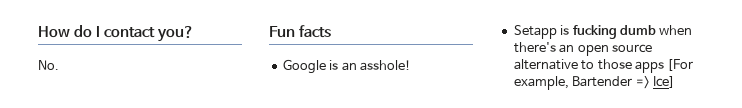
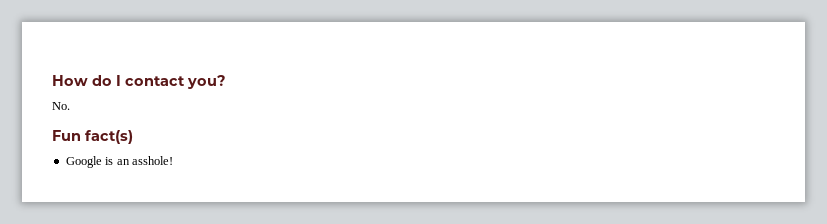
- Fun facts
+ Fun fact(s)
- Setapp is fucking dumb when there's an open source alternative to those apps [For example, Bartender => Ice]

